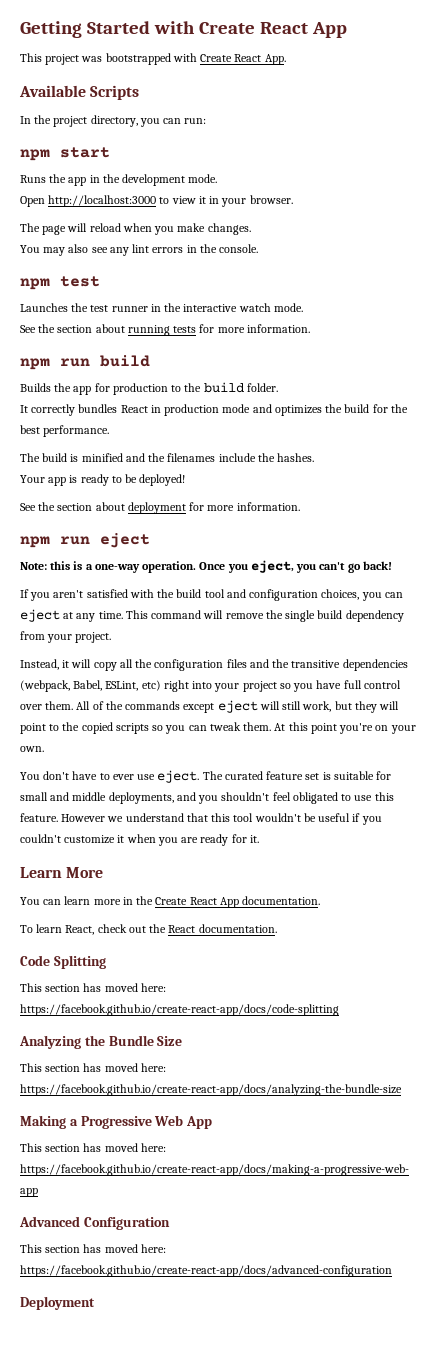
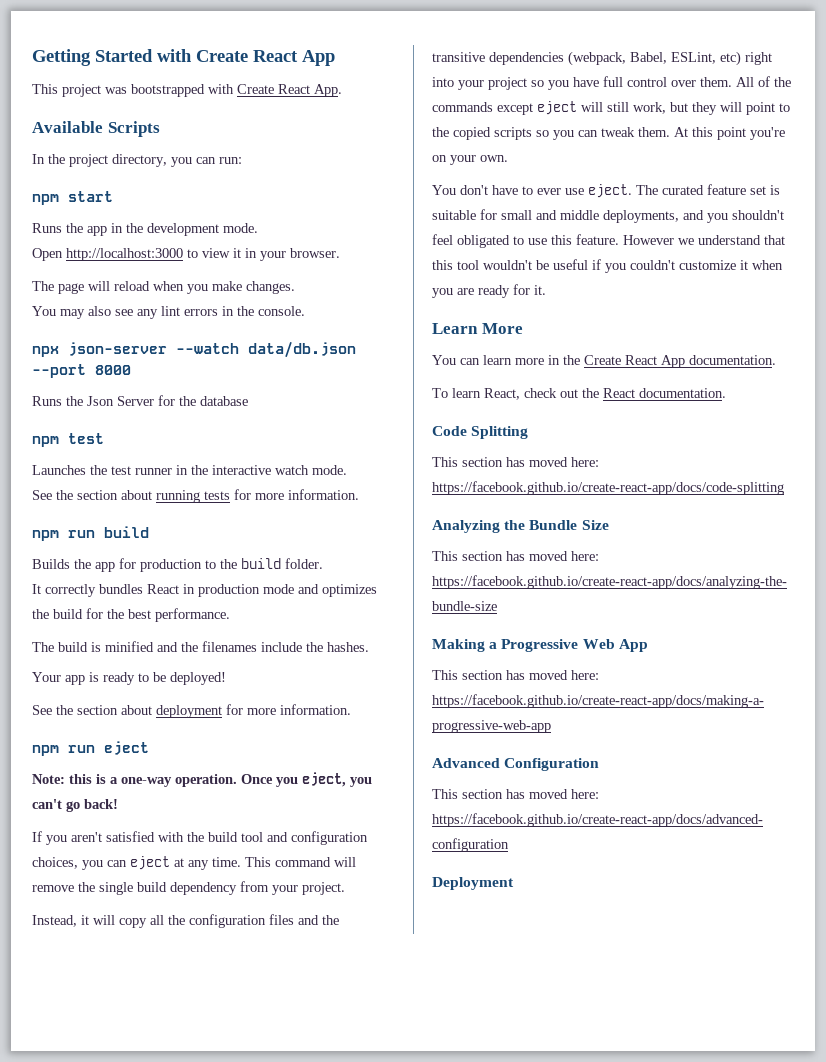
+ npx json-server --watch data/db.json --port 8000
+ Runs the Json Server for the database

